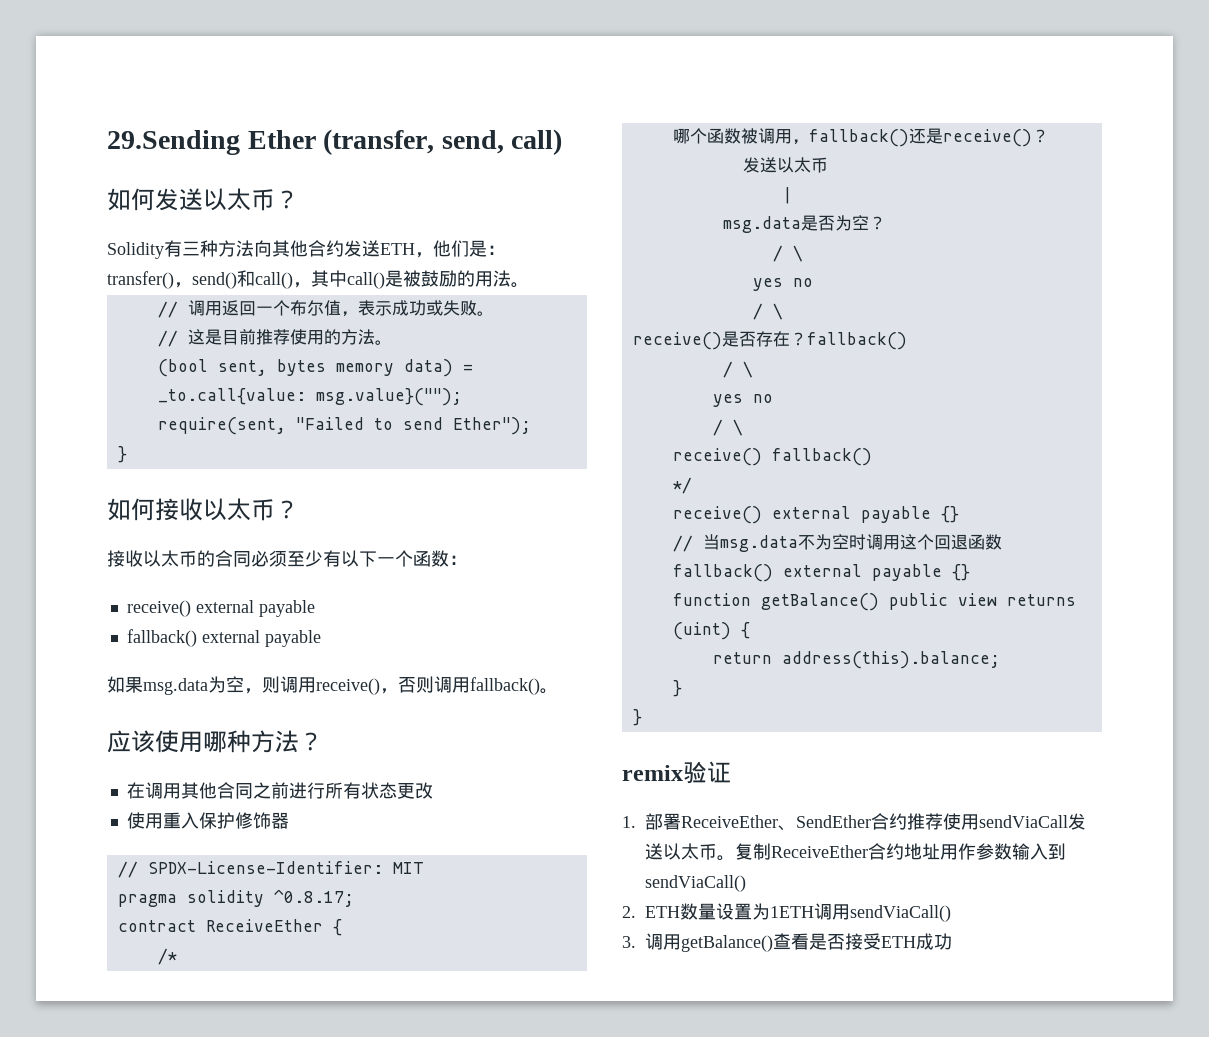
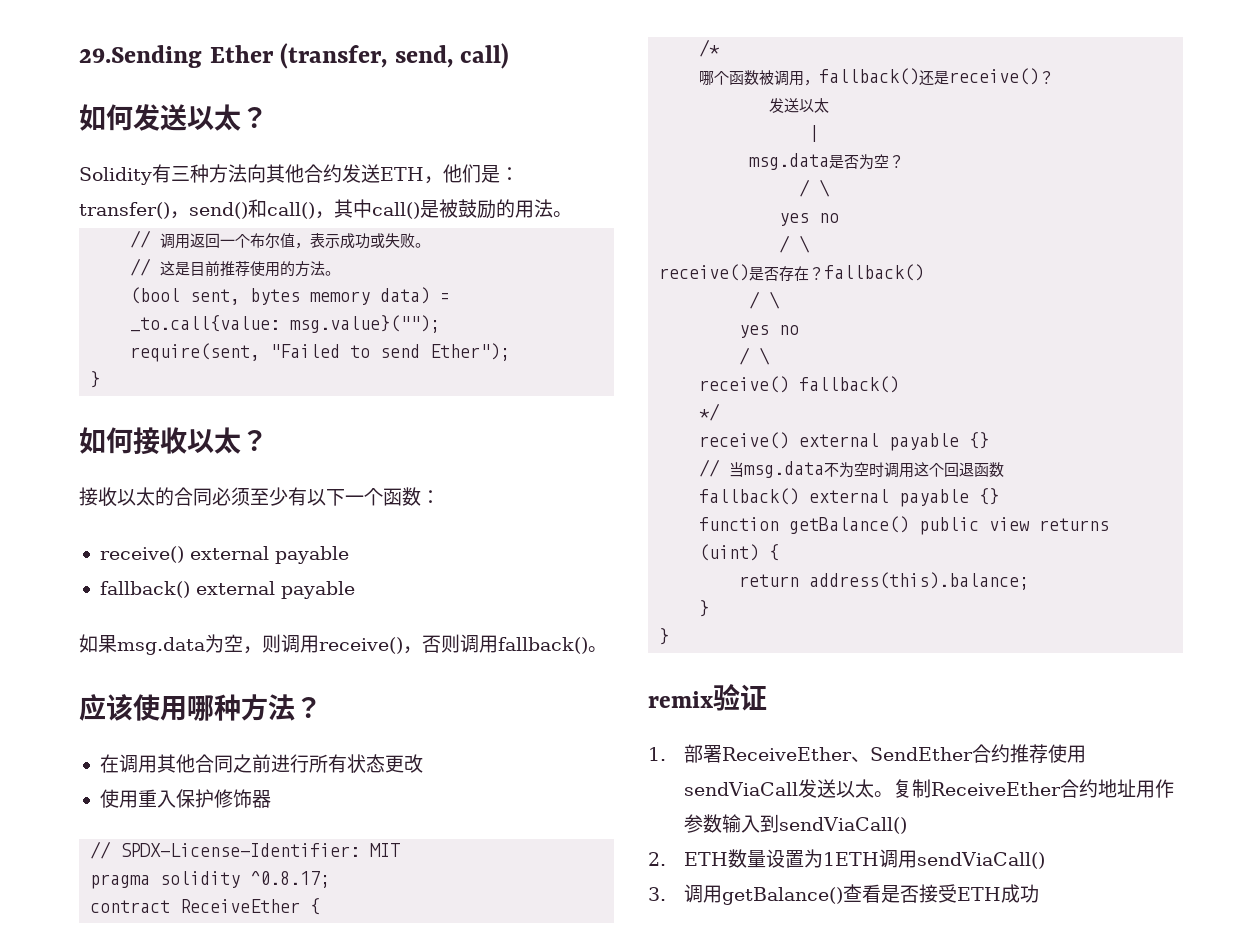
- 如何发送以太币？
+ 如何发送以太？
- 如何接收以太币？
+ 如何接收以太？
- 接收以太币的合同必须至少有以下一个函数：
+ 接收以太的合同必须至少有以下一个函数：
  哪个函数被调用，fallback()还是receive()？
- 发送以太币
+ 发送以太
- 1.部署ReceiveEther、SendEther合约推荐使用sendViaCall发送以太币。
+ 1.部署ReceiveEther、SendEther合约推荐使用sendViaCall发送以太。

